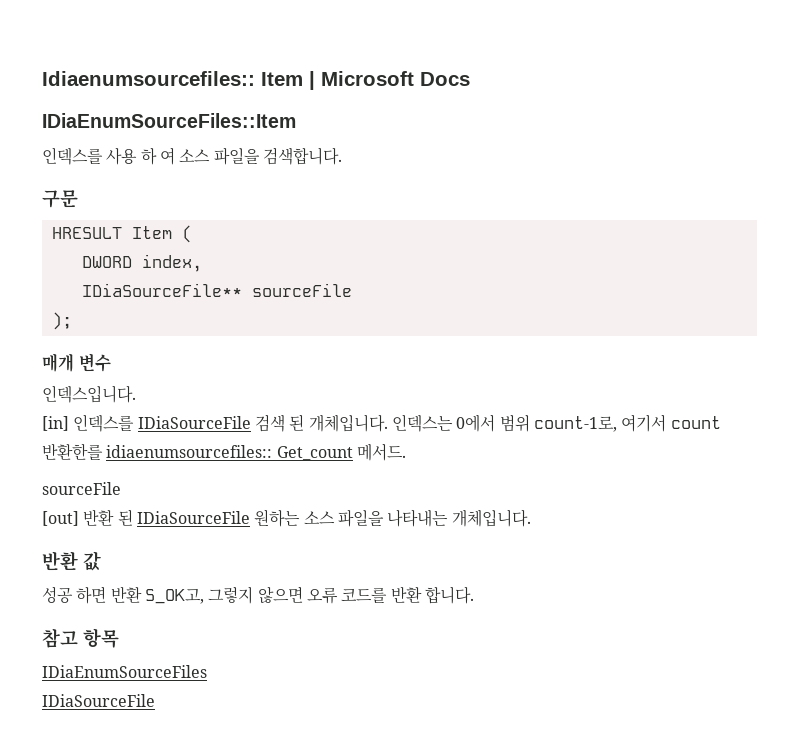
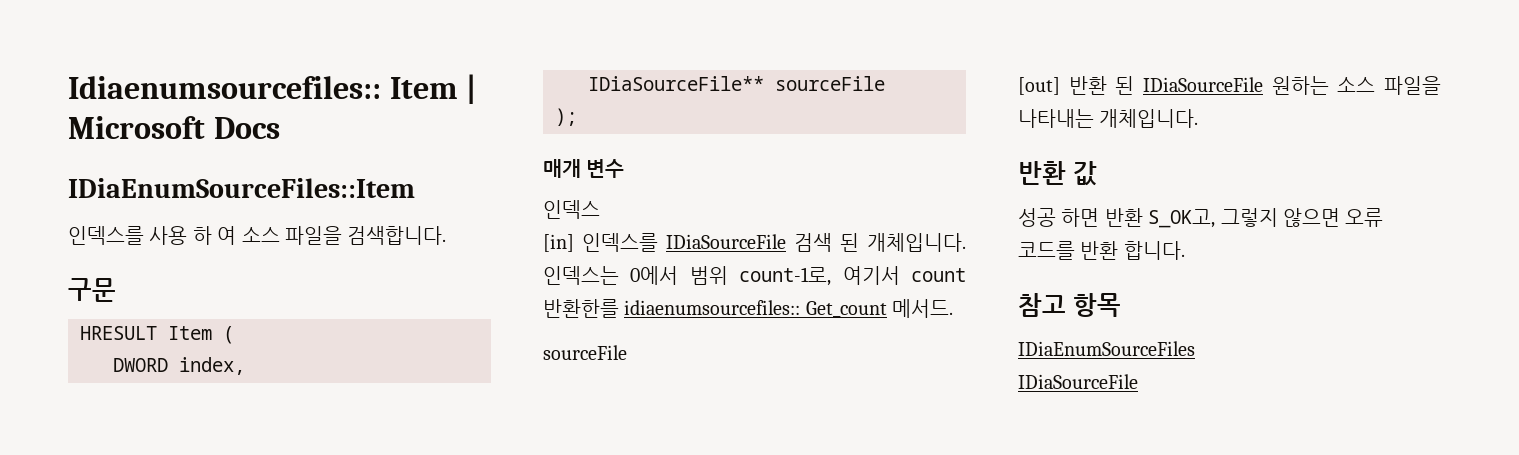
- 인덱스입니다.
+ 인덱스

